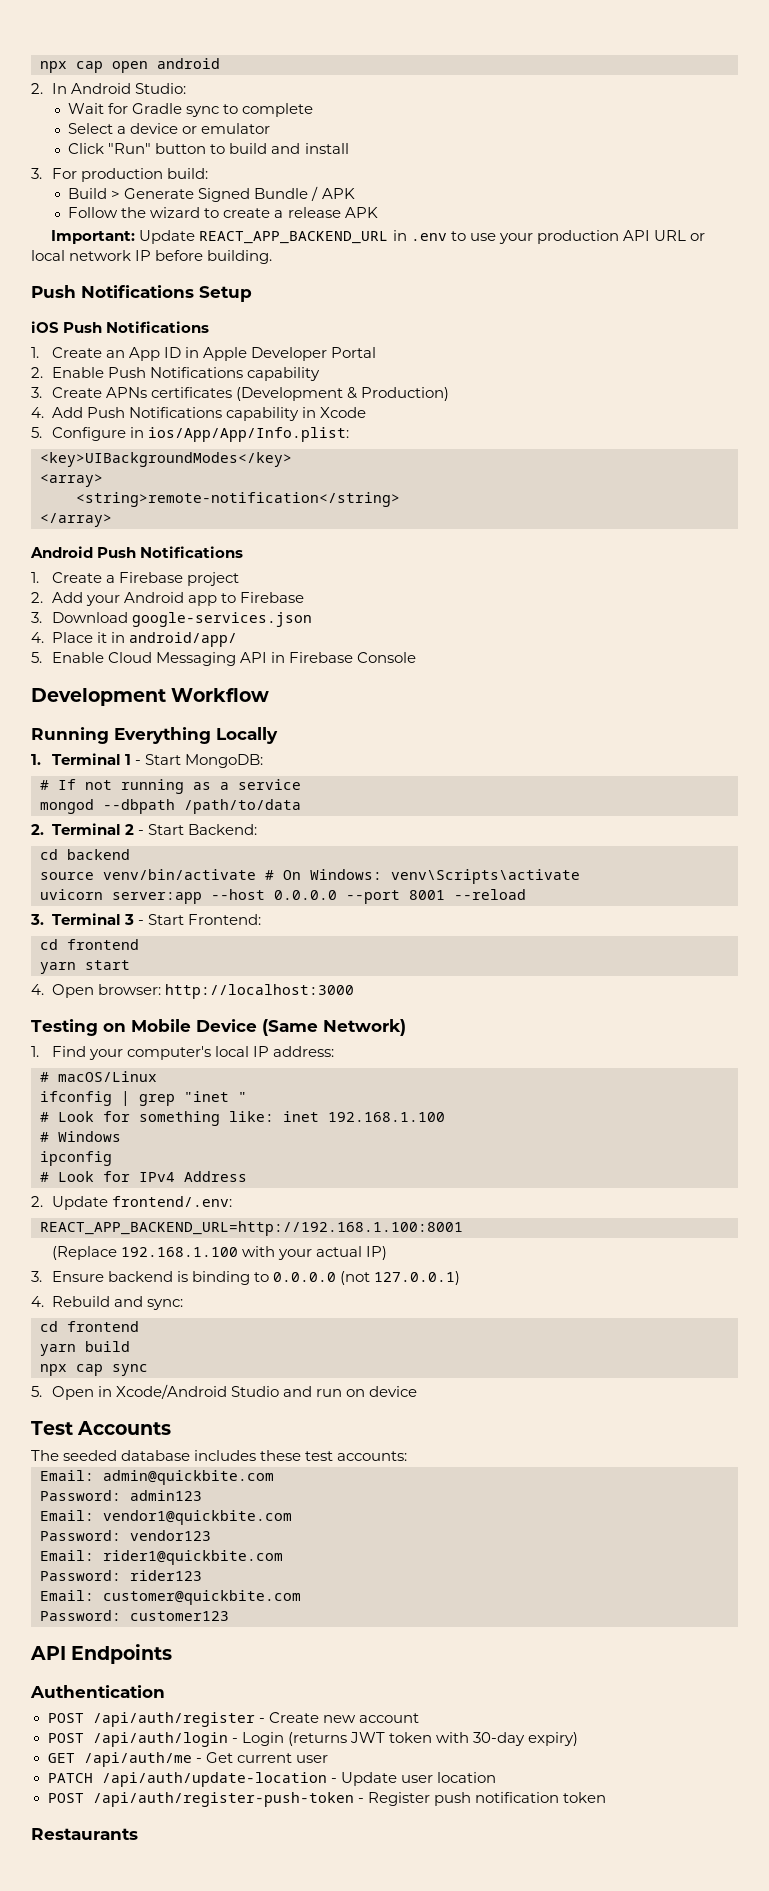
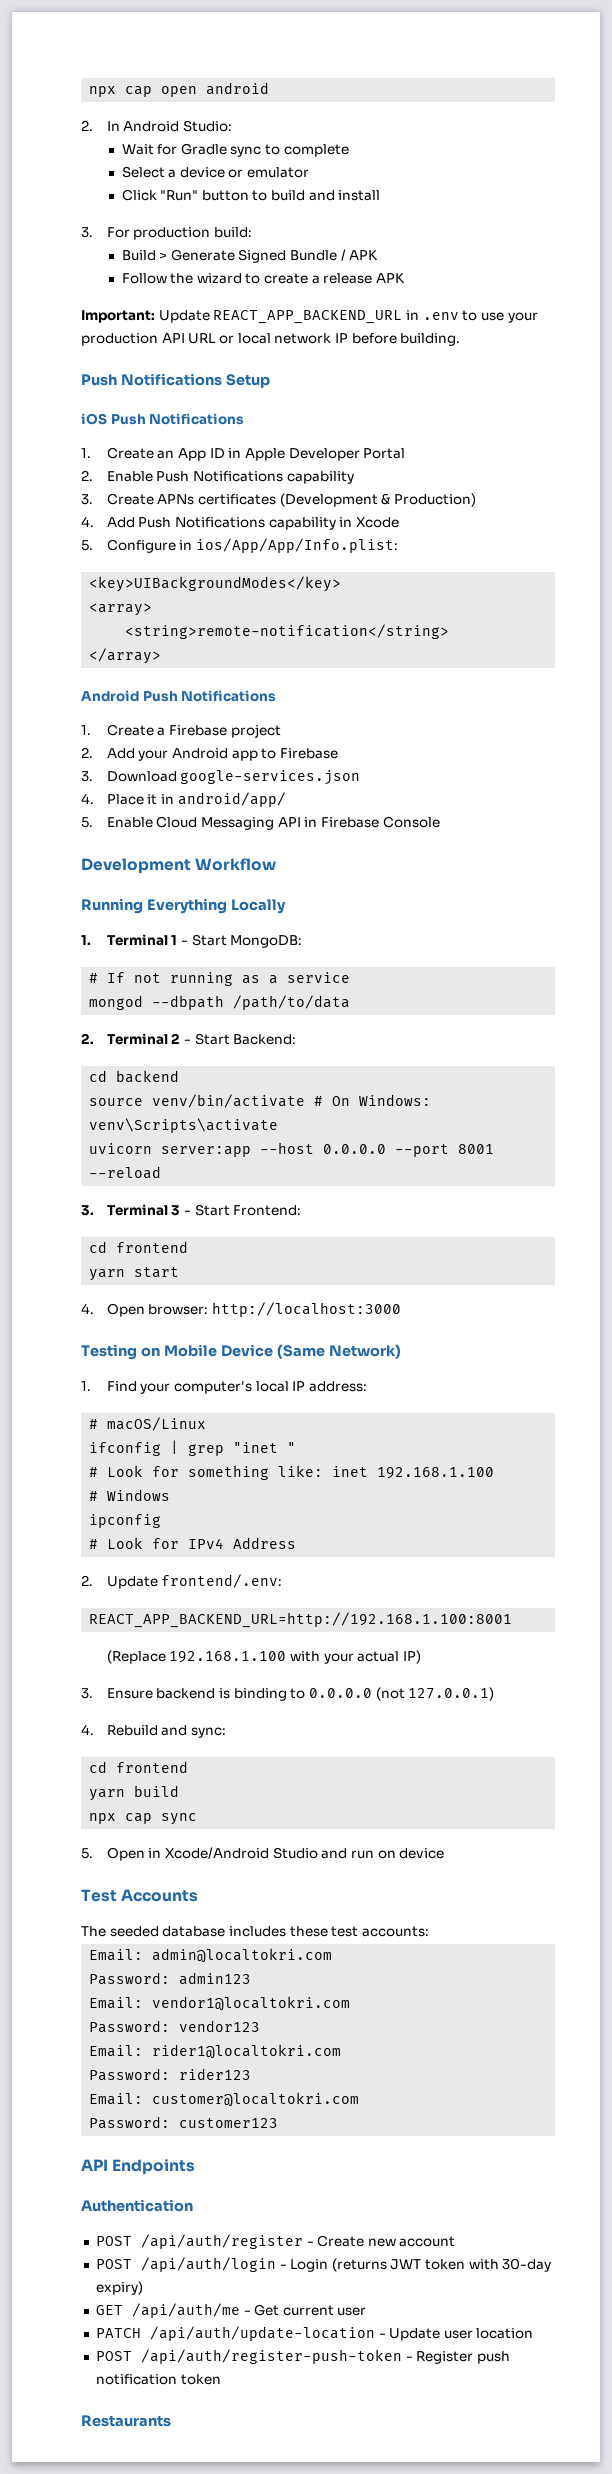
- Email: admin@quickbite.com
+ Email: admin@localtokri.com
- Email: vendor1@quickbite.com
+ Email: vendor1@localtokri.com
- Email: rider1@quickbite.com
+ Email: rider1@localtokri.com
- Email: customer@quickbite.com
+ Email: customer@localtokri.com

